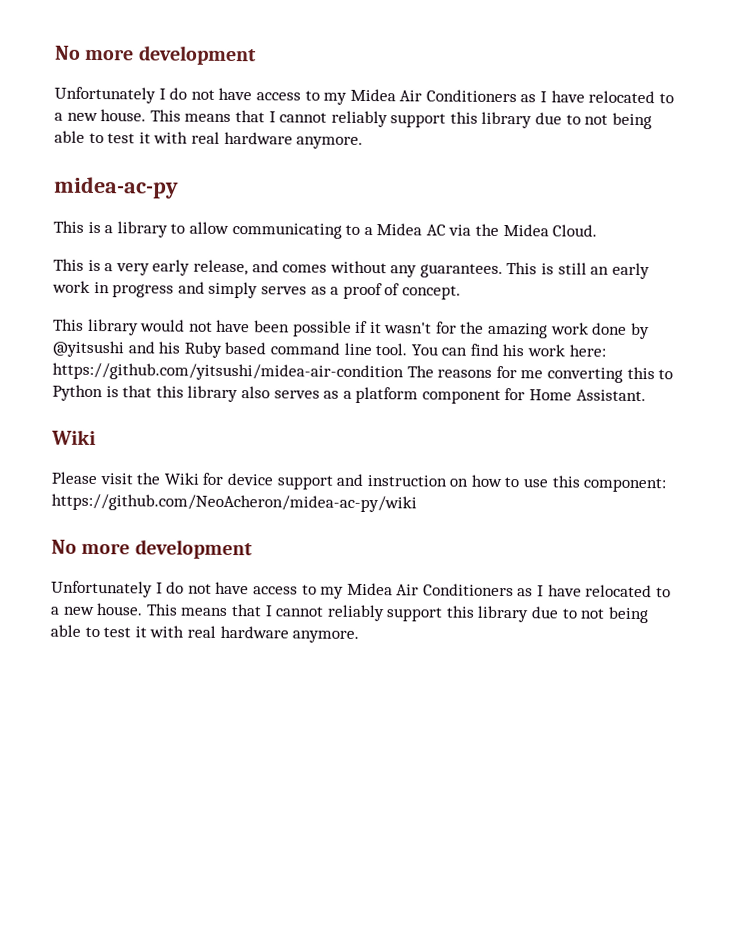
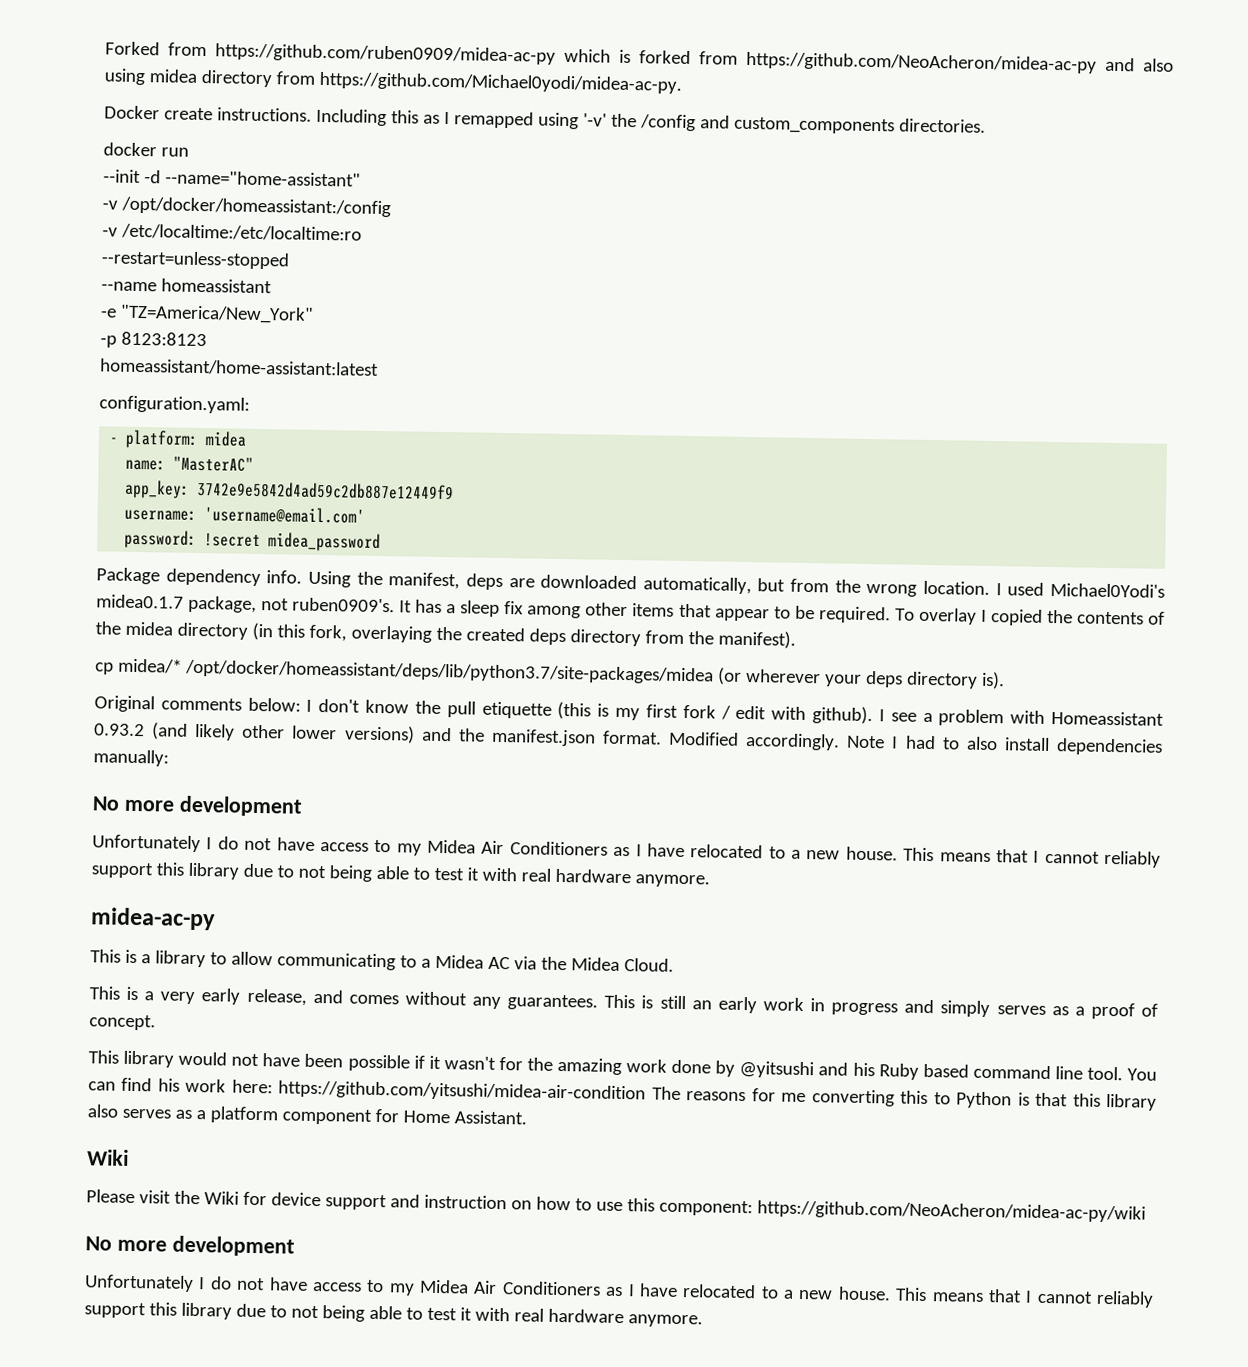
+ Forked from https://github.com/ruben0909/midea-ac-py which is forked from https://github.com/NeoAcheron/midea-ac-py and also using midea directory from https://github.com/Michael0yodi/midea-ac-py.
+ Docker create instructions. Including this as I remapped using '-v' the /config and custom_components directories.
+ docker run
+ --init -d --name="home-assistant"
+ -v /opt/docker/homeassistant:/config
+ -v /etc/localtime:/etc/localtime:ro
+ --restart=unless-stopped
+ --name homeassistant
+ -e "TZ=America/New_York"
+ -p 8123:8123
+ homeassistant/home-assistant:latest
+ configuration.yaml:
+ - platform: midea
+ name: "MasterAC"
+ app_key: 3742e9e5842d4ad59c2db887e12449f9
+ username: 'username@email.com'
+ password: !secret midea_password
+ Package dependency info. Using the manifest, deps are downloaded automatically, but from the wrong location. I used Michael0Yodi's midea0.1.7 package, not ruben0909's. It has a sleep fix among other items that appear to be required. To overlay I copied the contents of the midea directory (in this fork, overlaying the created deps directory from the manifest).
+ cp midea/* /opt/docker/homeassistant/deps/lib/python3.7/site-packages/midea (or wherever your deps directory is).
+ Original comments below: I don't know the pull etiquette (this is my first fork / edit with github). I see a problem with Homeassistant 0.93.2 (and likely other lower versions) and the manifest.json format. Modified accordingly. Note I had to also install dependencies manually:

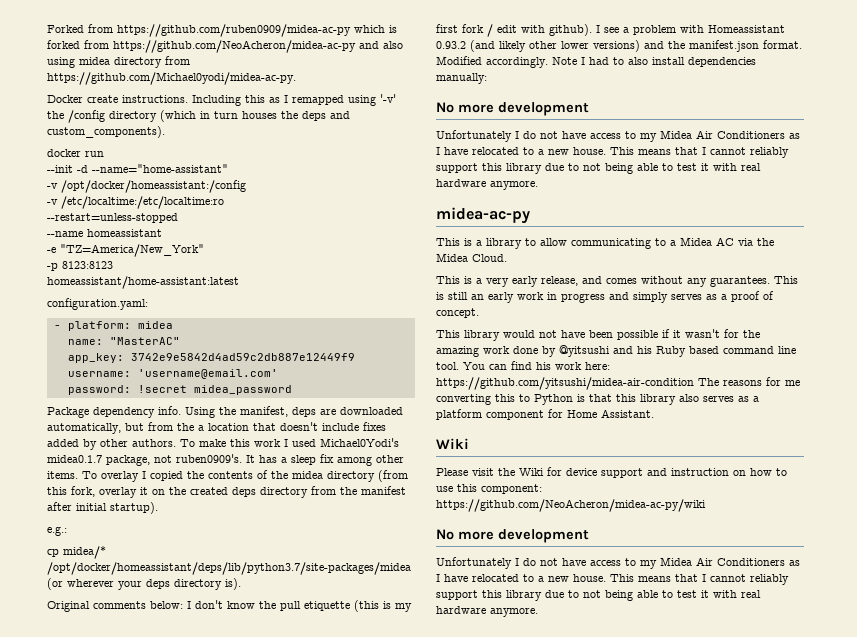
- Including this as I remapped using '-v' the /config and custom_components directories.
+ Including this as I remapped using '-v' the /config directory (which in turn houses the deps and custom_components).
- Using the manifest, deps are downloaded automatically, but from the wrong location. I used Michael0Yodi's midea0.1.7 package, not ruben0909's.
+ Using the manifest, deps are downloaded automatically, but from the a location that doesn't include fixes added by other authors. To make this work I used Michael0Yodi's midea0.1.7 package, not ruben0909's.
- It has a sleep fix among other items that appear to be required.
+ It has a sleep fix among other items.
- To overlay I copied the contents of the midea directory (in this fork, overlaying the created deps directory from the manifest).
+ To overlay I copied the contents of the midea directory (from this fork, overlay it on the created deps directory from the manifest after initial startup).
+ e.g.:

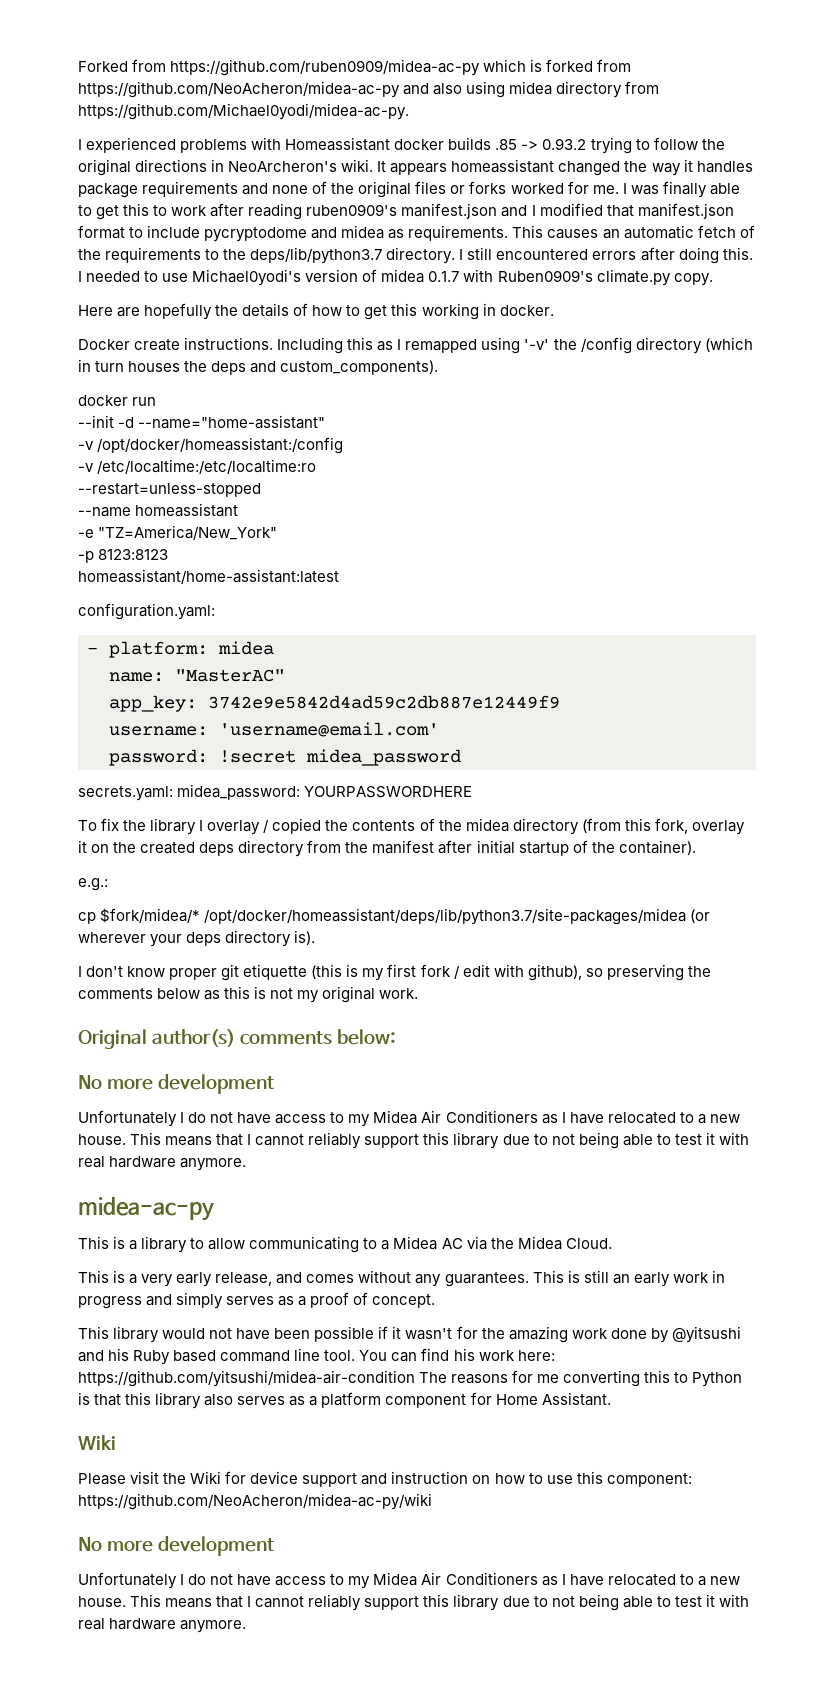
+ I experienced problems with Homeassistant docker builds .85 -> 0.93.2 trying to follow the original directions in NeoArcheron's wiki. It appears homeassistant changed the way it handles package requirements and none of the original files or forks worked for me. I was finally able to get this to work after reading ruben0909's manifest.json and I modified that manifest.json format to include pycryptodome and midea as requirements. This causes an automatic fetch of the requirements to the deps/lib/python3.7 directory. I still encountered errors after doing this. I needed to use Michael0yodi's version of midea 0.1.7 with Ruben0909's climate.py copy.
+ Here are hopefully the details of how to get this working in docker.
- Package dependency info. Using the manifest, deps are downloaded automatically, but from the a location that doesn't include fixes added by other authors. To make this work I used Michael0Yodi's midea0.1.7 package, not ruben0909's. It has a sleep fix among other items. To overlay I copied the contents of the midea directory (from this fork, overlay it on the created deps directory from the manifest after initial startup).
+ secrets.yaml: midea_password: YOURPASSWORDHERE
+ To fix the library I overlay / copied the contents of the midea directory (from this fork, overlay it on the created deps directory from the manifest after initial startup of the container).
- cp midea/* /opt/docker/homeassistant/deps/lib/python3.7/site-packages/midea (or wherever your deps directory is).
+ cp $fork/midea/* /opt/docker/homeassistant/deps/lib/python3.7/site-packages/midea (or wherever your deps directory is).
- Original comments below: I don't know the pull etiquette (this is my first fork / edit with github). I see a problem with Homeassistant 0.93.2 (and likely other lower versions) and the manifest.json format. Modified accordingly. Note I had to also install dependencies manually:
+ I don't know proper git etiquette (this is my first fork / edit with github), so preserving the comments below as this is not my original work.
+ Original author(s) comments below:

